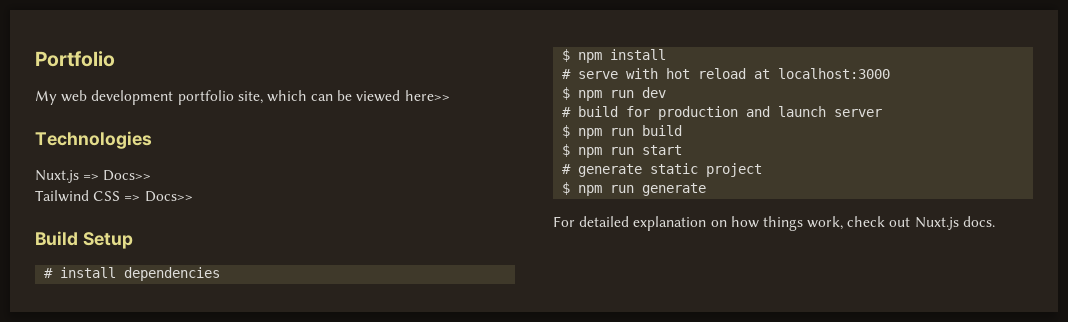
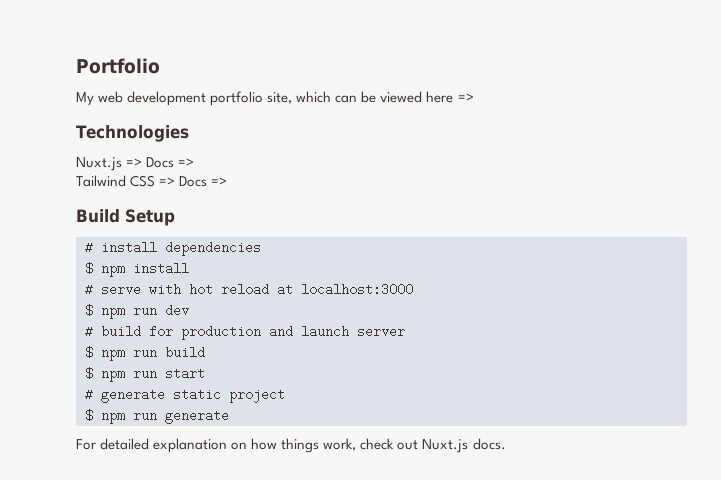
- My web development portfolio site, which can be viewed here>>
+ My web development portfolio site, which can be viewed here =>
- Nuxt.js => Docs>>
+ Nuxt.js => Docs =>
- Tailwind CSS => Docs>>
+ Tailwind CSS => Docs =>

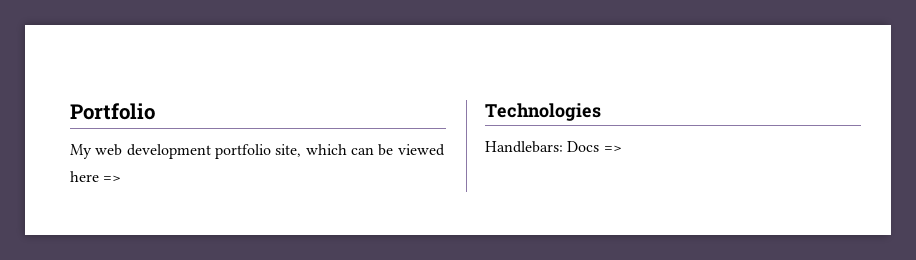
- Nuxt.js => Docs =>
- Tailwind CSS => Docs =>
- Build Setup
- # install dependencies
- $ npm install
- # serve with hot reload at localhost:3000
- $ npm run dev
- # build for production and launch server
- $ npm run build
- $ npm run start
- # generate static project
- $ npm run generate
- For detailed explanation on how things work, check out Nuxt.js docs.
+ Handlebars: Docs =>

